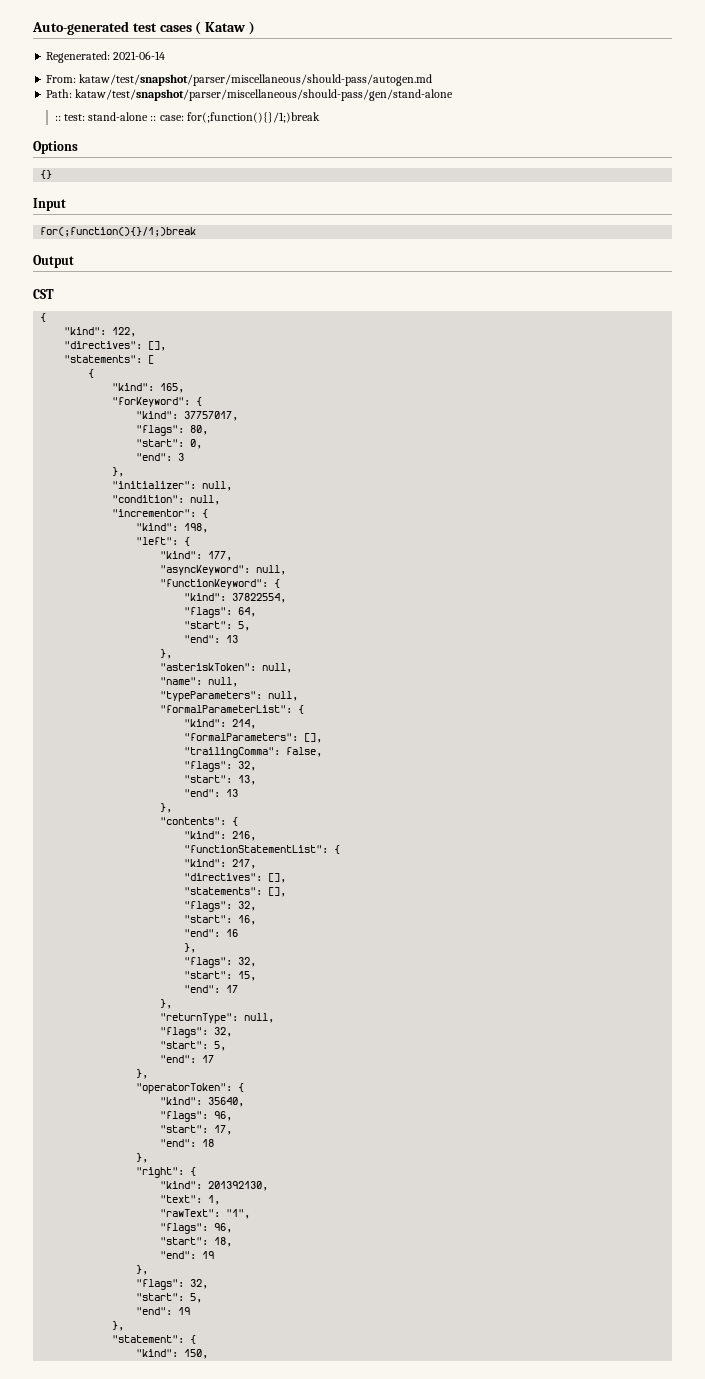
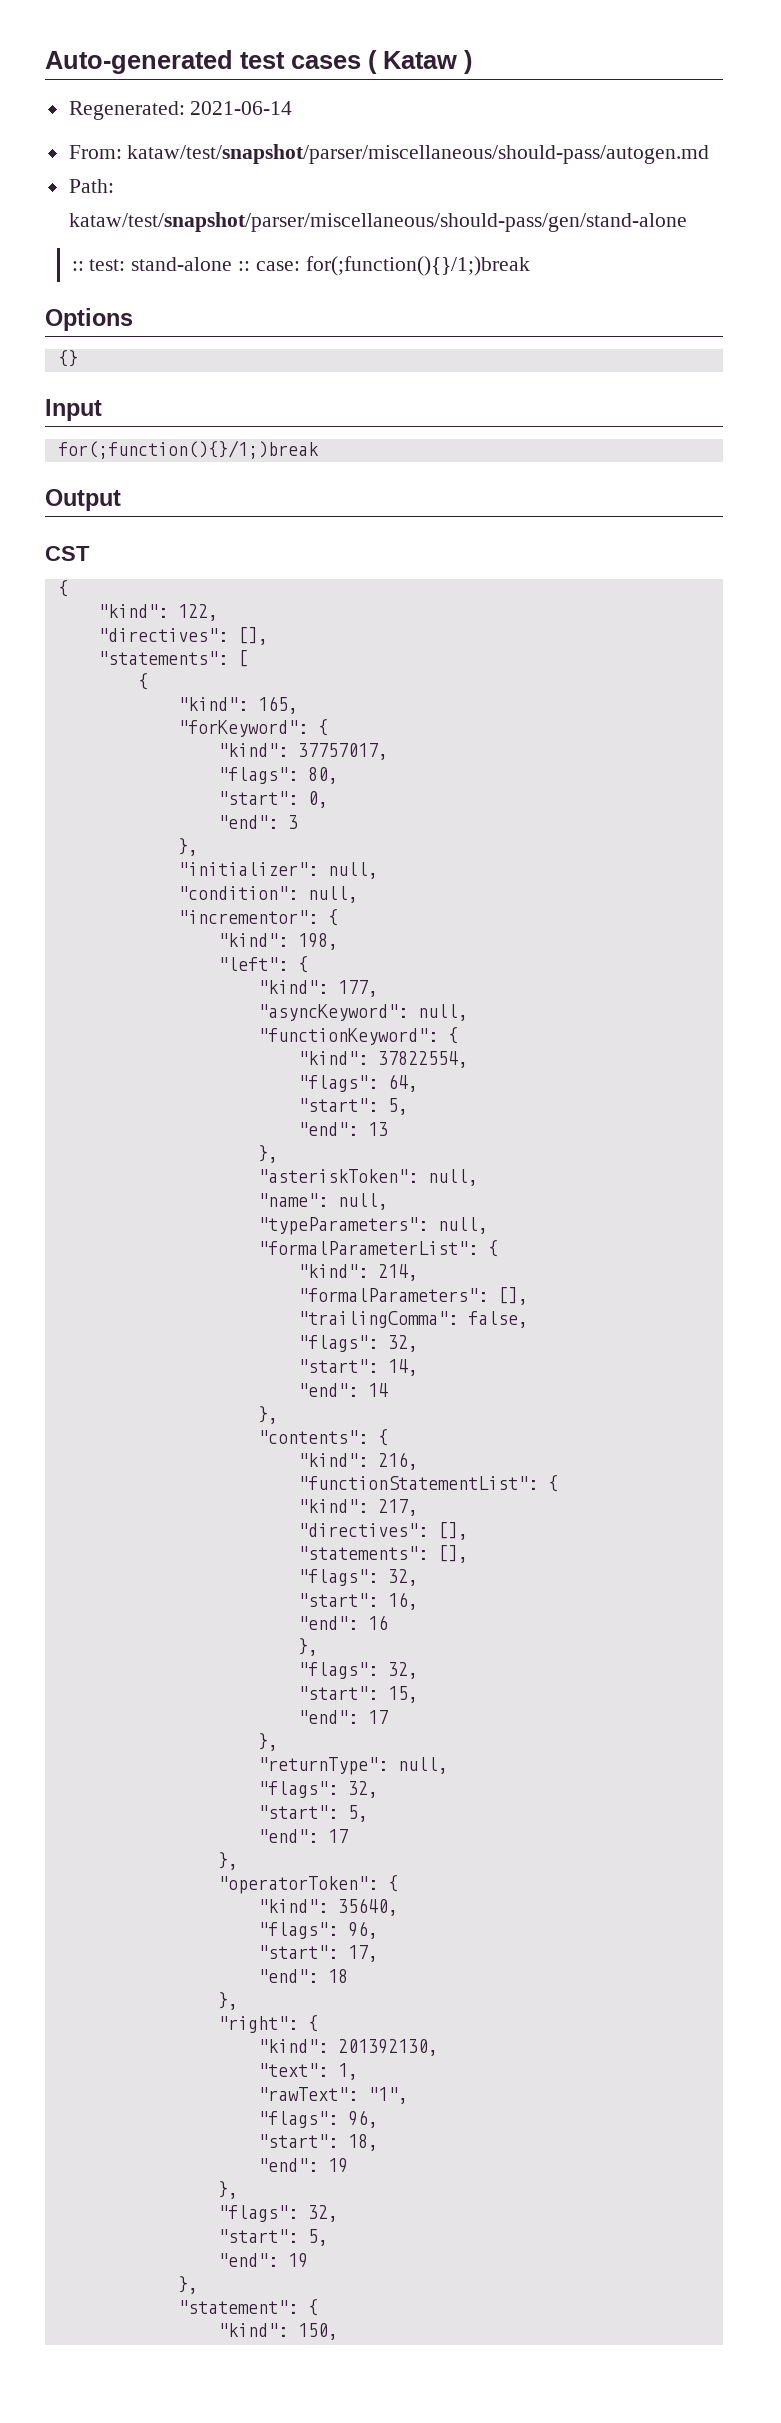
- "start": 13,
- "end": 13
+ "start": 14,
+ "end": 14

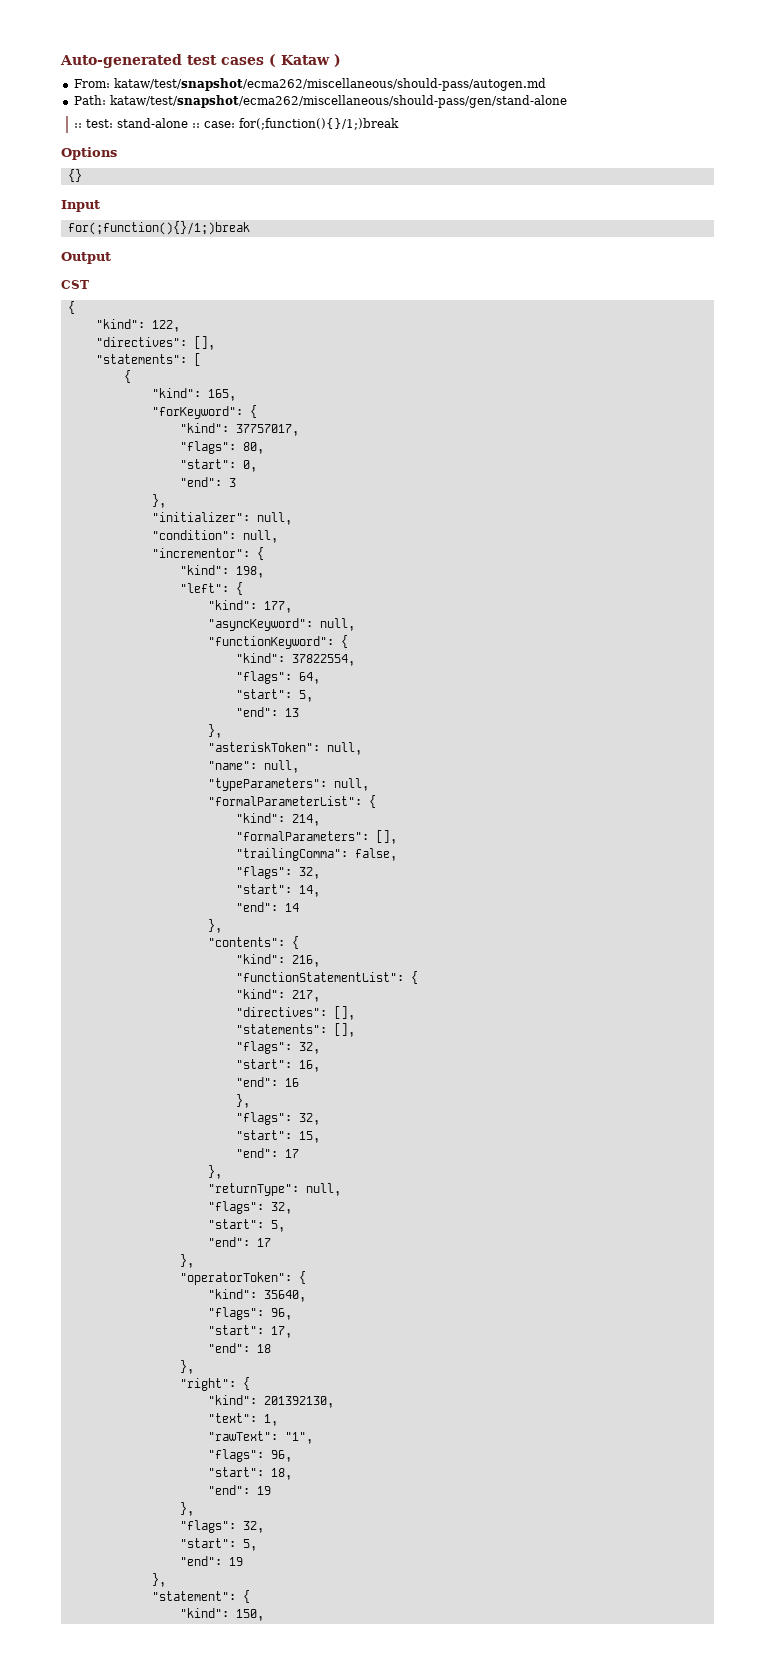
- Regenerated: 2021-06-14
- From: kataw/test/snapshot/parser/miscellaneous/should-pass/autogen.md
+ From: kataw/test/snapshot/ecma262/miscellaneous/should-pass/autogen.md
- Path: kataw/test/snapshot/parser/miscellaneous/should-pass/gen/stand-alone
+ Path: kataw/test/snapshot/ecma262/miscellaneous/should-pass/gen/stand-alone

